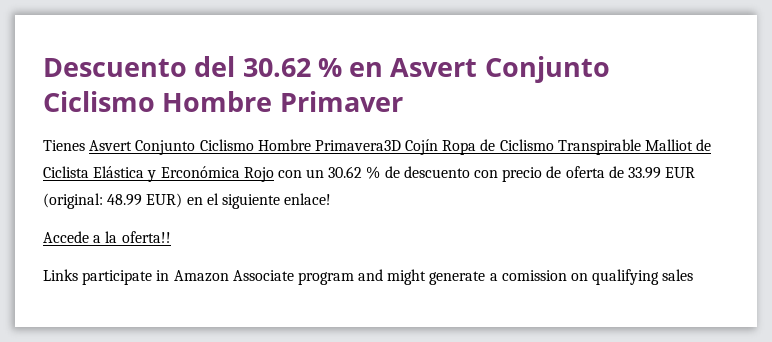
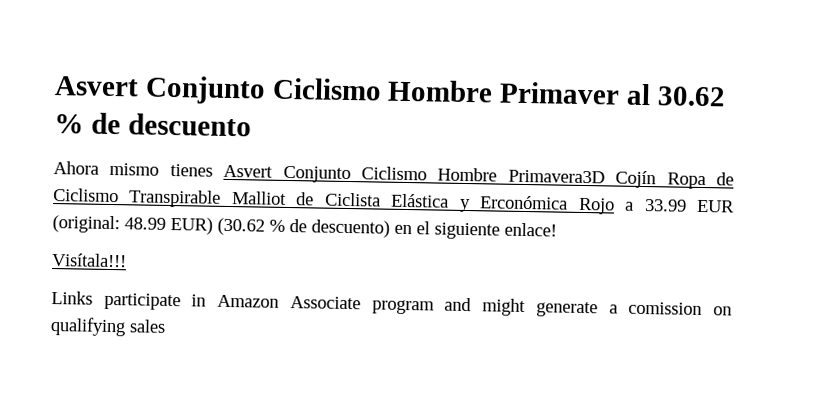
- Descuento del 30.62 % en Asvert Conjunto Ciclismo Hombre Primaver
- Tienes Asvert Conjunto Ciclismo Hombre Primavera3D Cojín Ropa de Ciclismo Transpirable Malliot de Ciclista Elástica y Erconómica Rojo con un 30.62 % de descuento con precio de oferta de 33.99 EUR (original: 48.99 EUR) en el siguiente enlace!
+ Asvert Conjunto Ciclismo Hombre Primaver al 30.62 % de descuento
+ Ahora mismo tienes Asvert Conjunto Ciclismo Hombre Primavera3D Cojín Ropa de Ciclismo Transpirable Malliot de Ciclista Elástica y Erconómica Rojo a 33.99 EUR (original: 48.99 EUR) (30.62 % de descuento) en el siguiente enlace!
- Accede a la oferta!!
+ Visítala!!!

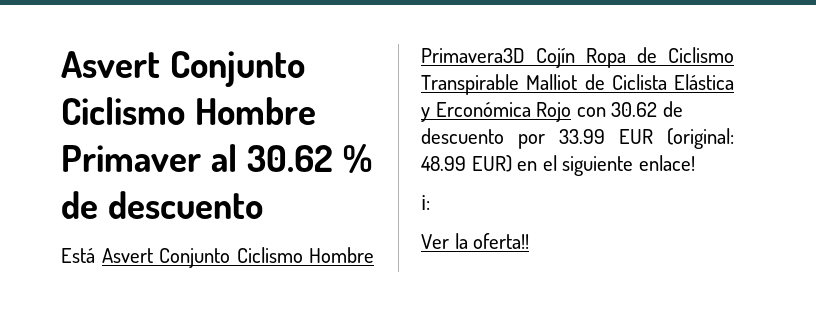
- Ahora mismo tienes Asvert Conjunto Ciclismo Hombre Primavera3D Cojín Ropa de Ciclismo Transpirable Malliot de Ciclista Elástica y Erconómica Rojo a 33.99 EUR (original: 48.99 EUR) (30.62 % de descuento) en el siguiente enlace!
+ Está Asvert Conjunto Ciclismo Hombre Primavera3D Cojín Ropa de Ciclismo Transpirable Malliot de Ciclista Elástica y Erconómica Rojo con 30.62 de descuento por 33.99 EUR (original: 48.99 EUR) en el siguiente enlace!
- Visítala!!!
- Links participate in Amazon Associate program and might generate a comission on qualifying sales
+ ℹ:
+ Ver la oferta!!

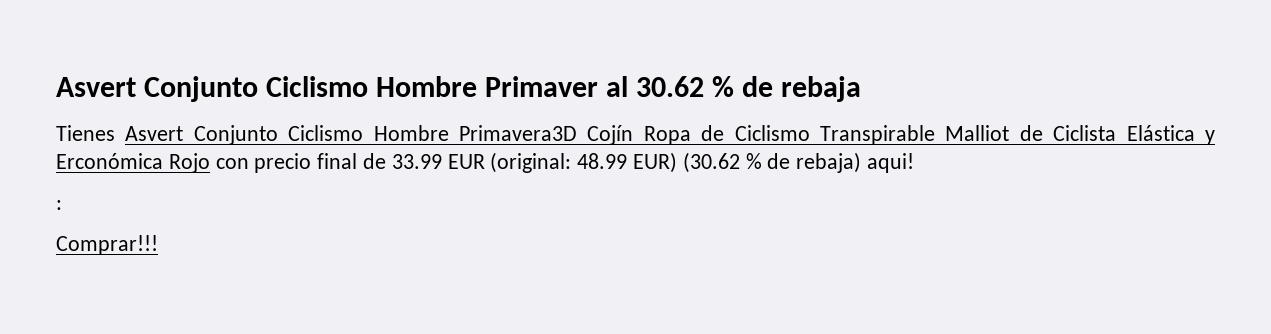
- Asvert Conjunto Ciclismo Hombre Primaver al 30.62 % de descuento
- Está Asvert Conjunto Ciclismo Hombre Primavera3D Cojín Ropa de Ciclismo Transpirable Malliot de Ciclista Elástica y Erconómica Rojo con 30.62 de descuento por 33.99 EUR (original: 48.99 EUR) en el siguiente enlace!
- ℹ:
- Ver la oferta!!
+ Asvert Conjunto Ciclismo Hombre Primaver al 30.62 % de rebaja
+ Tienes Asvert Conjunto Ciclismo Hombre Primavera3D Cojín Ropa de Ciclismo Transpirable Malliot de Ciclista Elástica y Erconómica Rojo con precio final de 33.99 EUR (original: 48.99 EUR) (30.62 % de rebaja) aqui!
+ :
+ Comprar!!!

